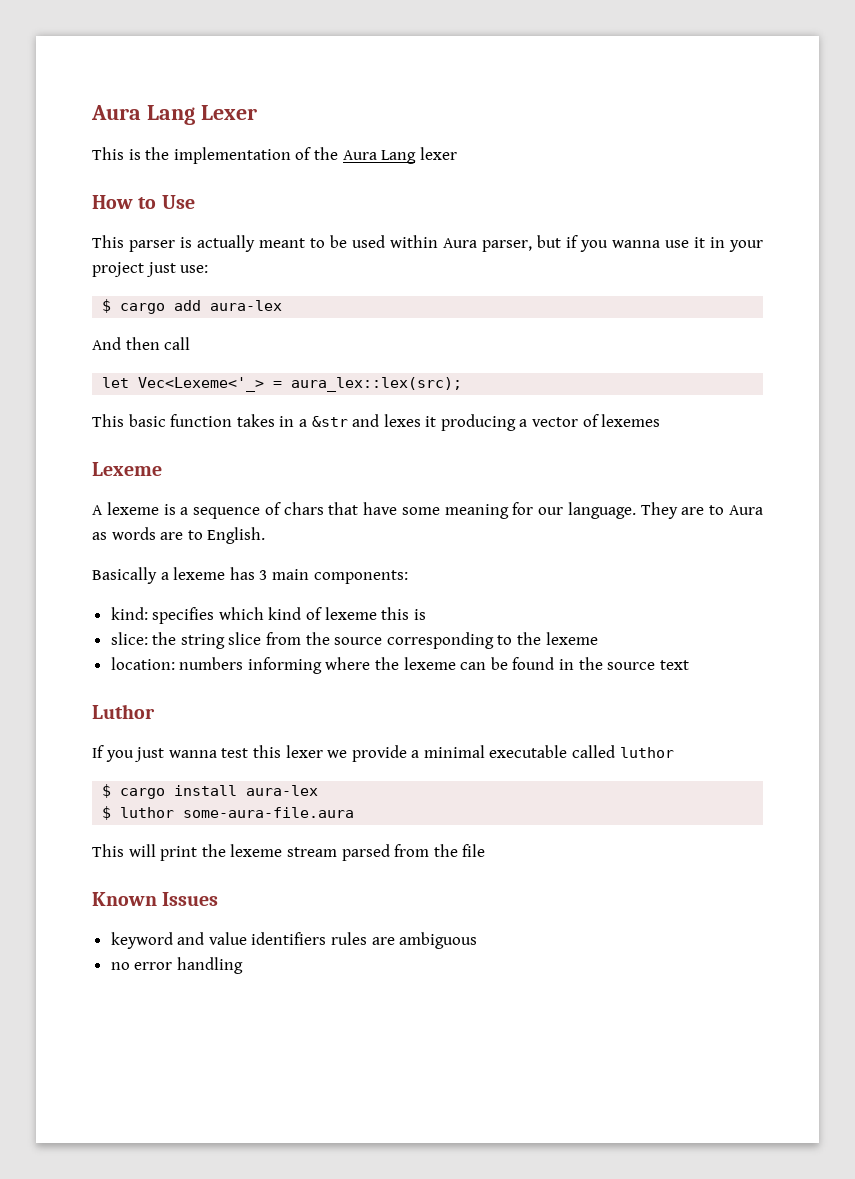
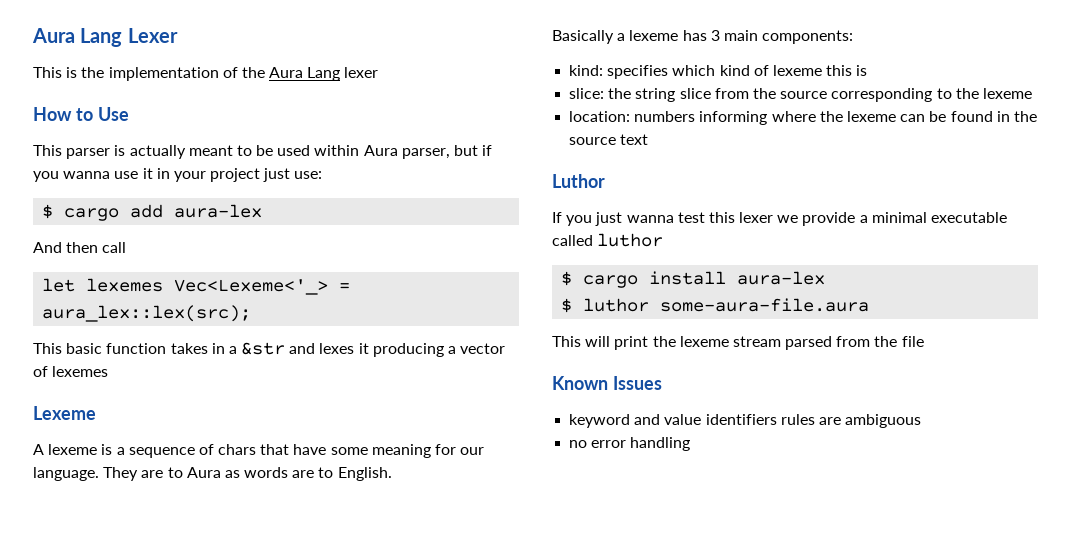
- let Vec<Lexeme<'_> = aura_lex::lex(src);
+ let lexemes Vec<Lexeme<'_> = aura_lex::lex(src);

